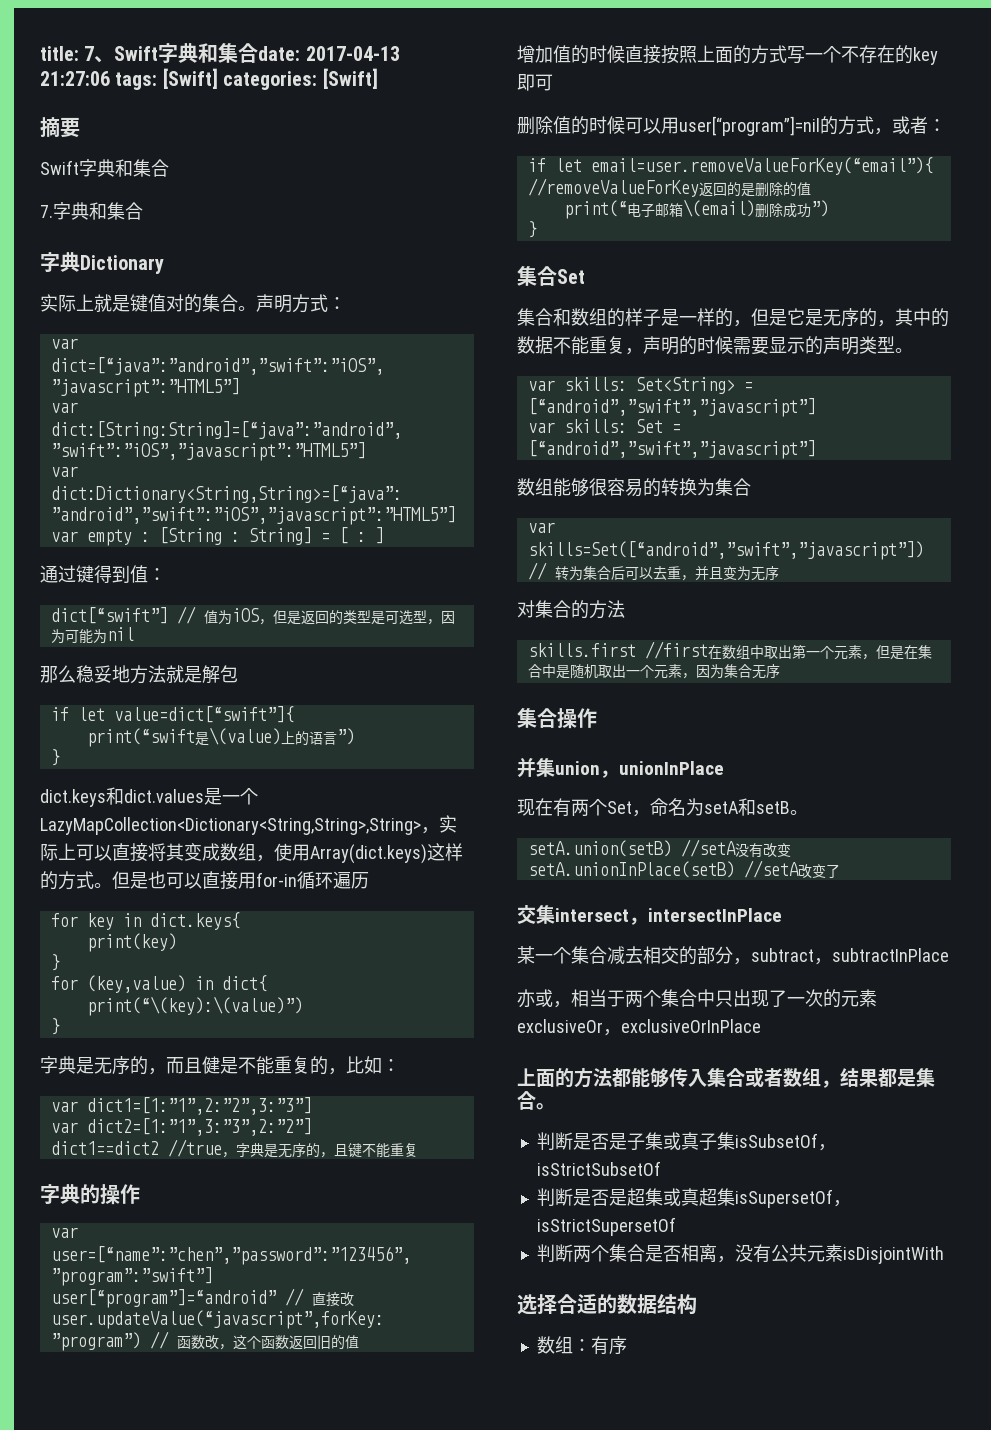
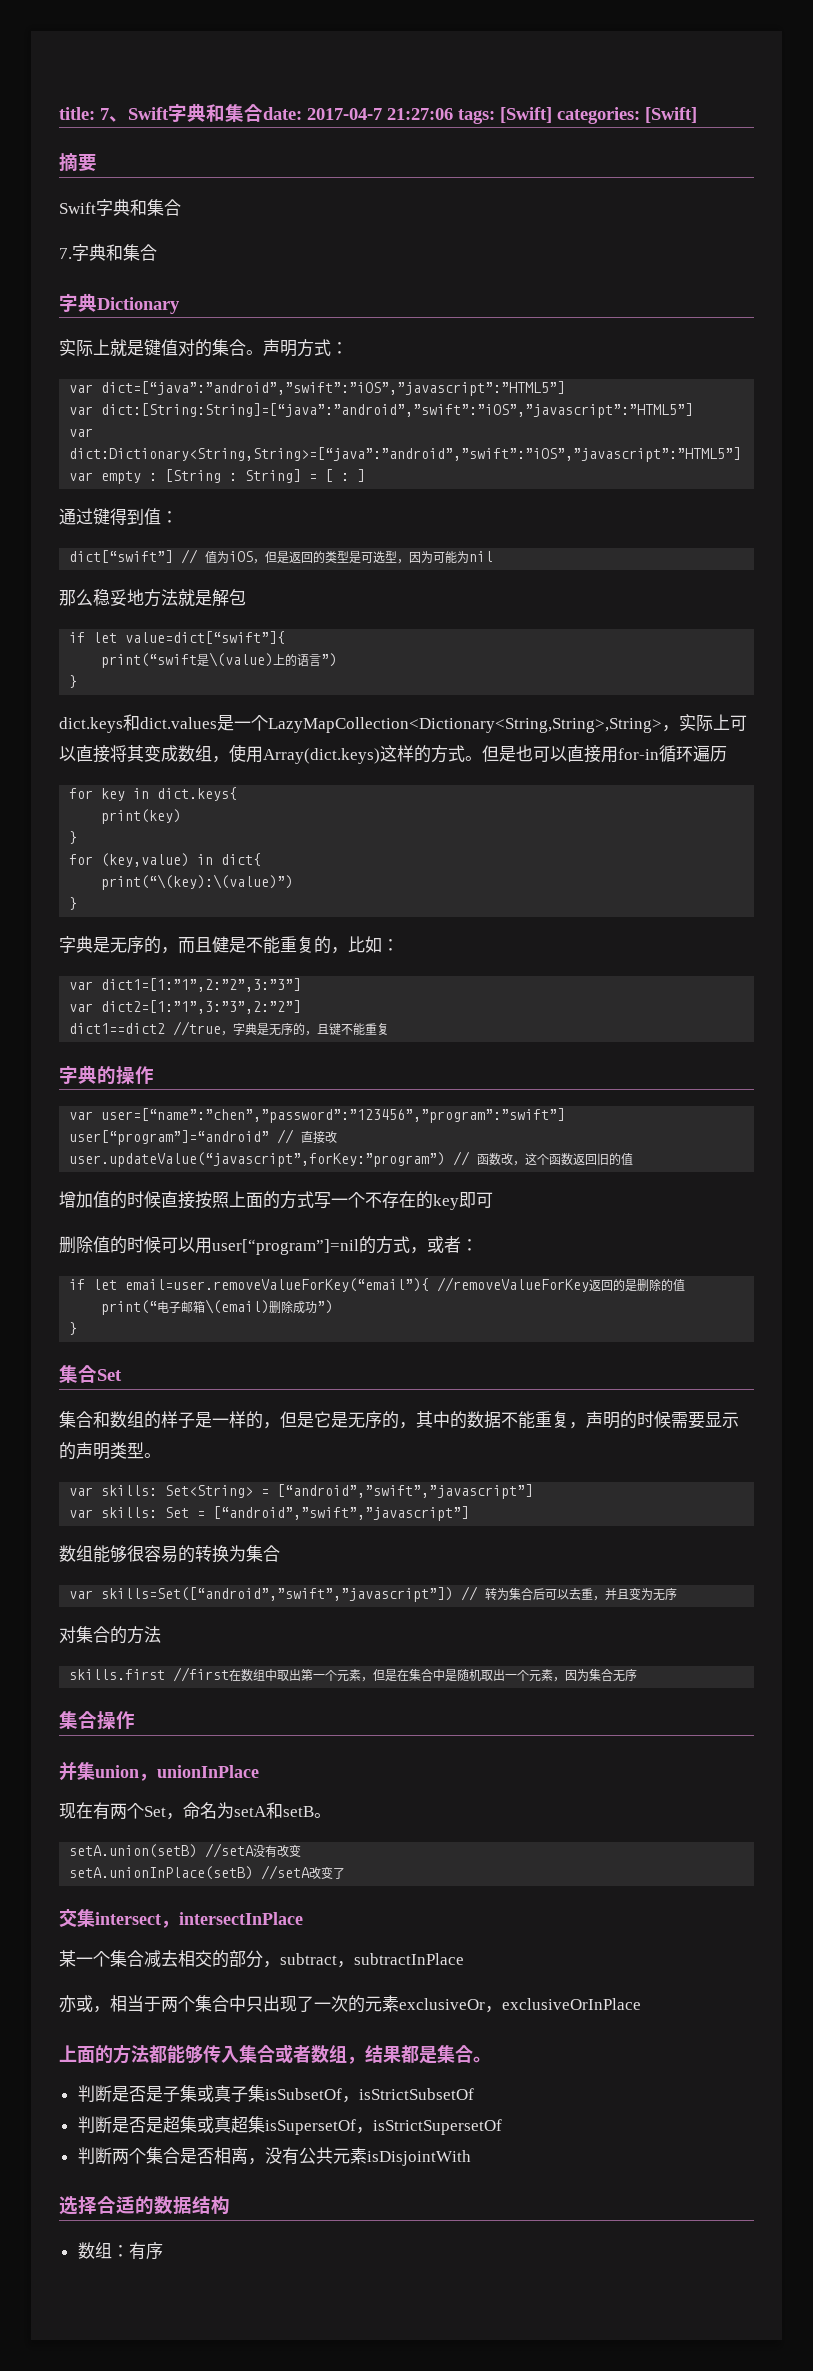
- title: 7、Swift字典和集合date: 2017-04-13 21:27:06 tags: [Swift] categories: [Swift]
+ title: 7、Swift字典和集合date: 2017-04-7 21:27:06 tags: [Swift] categories: [Swift]

